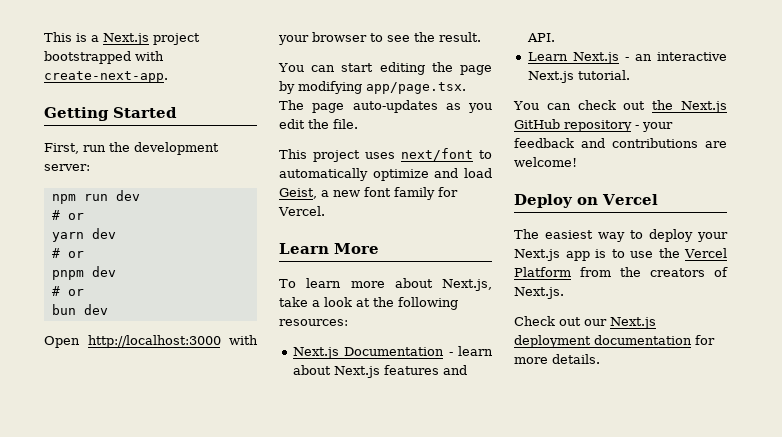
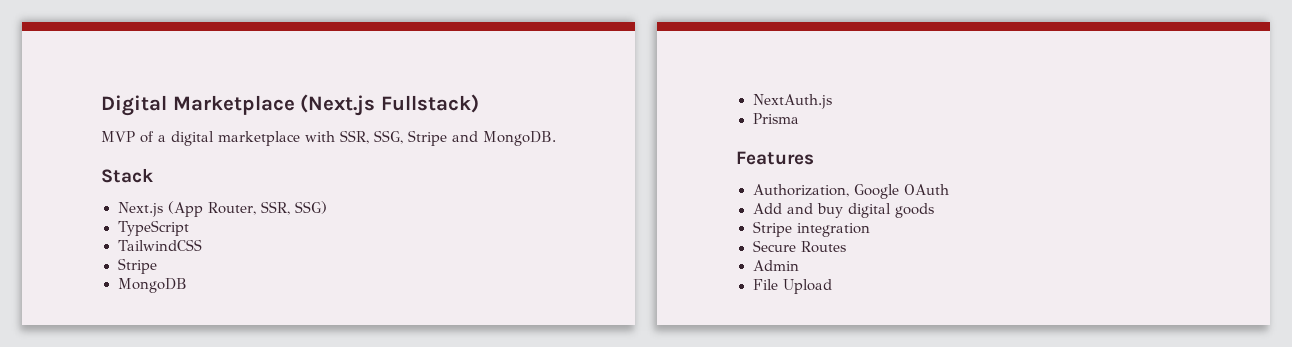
- This is a Next.js project bootstrapped with create-next-app.
- Getting Started
- First, run the development server:
- npm run dev
- # or
- yarn dev
- # or
- pnpm dev
- # or
- bun dev
- Open http://localhost:3000 with your browser to see the result.
- You can start editing the page by modifying app/page.tsx. The page auto-updates as you edit the file.
- This project uses next/font to automatically optimize and load Geist, a new font family for Vercel.
- Learn More
- To learn more about Next.js, take a look at the following resources:
- Next.js Documentation - learn about Next.js features and API.
- Learn Next.js - an interactive Next.js tutorial.
- You can check out the Next.js GitHub repository - your feedback and contributions are welcome!
- Deploy on Vercel
- The easiest way to deploy your Next.js app is to use the Vercel Platform from the creators of Next.js.
- Check out our Next.js deployment documentation for more details.
+ Digital Marketplace (Next.js Fullstack)
+ MVP of a digital marketplace with SSR, SSG, Stripe and MongoDB.
+ Stack
+ Next.js (App Router, SSR, SSG)
+ TypeScript
+ TailwindCSS
+ Stripe
+ MongoDB
+ NextAuth.js
+ Prisma
+ Features
+ Authorization, Google OAuth
+ Add and buy digital goods
+ Stripe integration
+ Secure Routes
+ Admin
+ File Upload

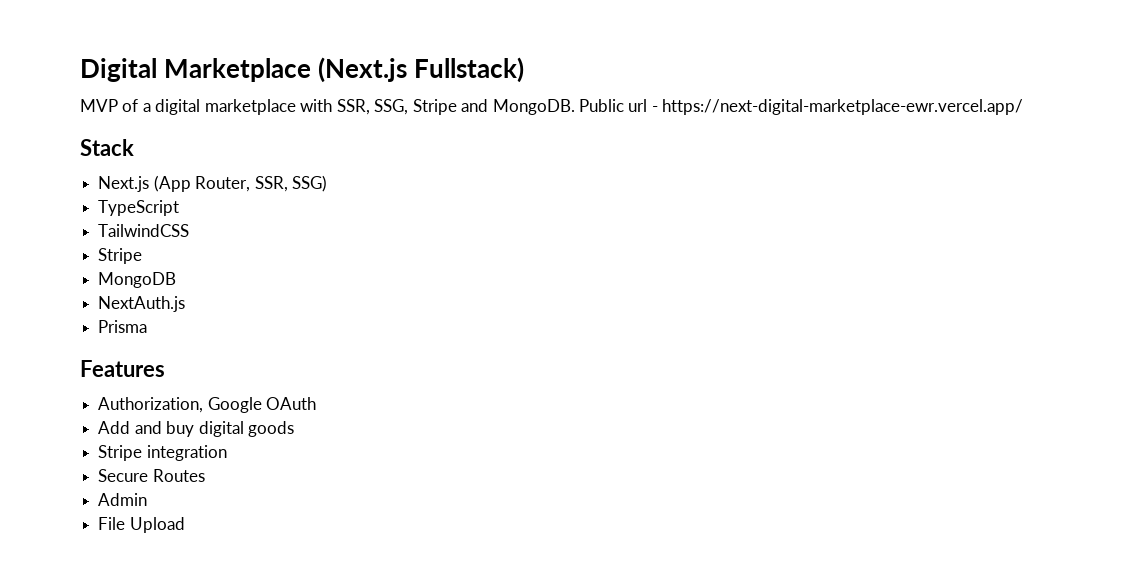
+ Public url - https://next-digital-marketplace-ewr.vercel.app/

